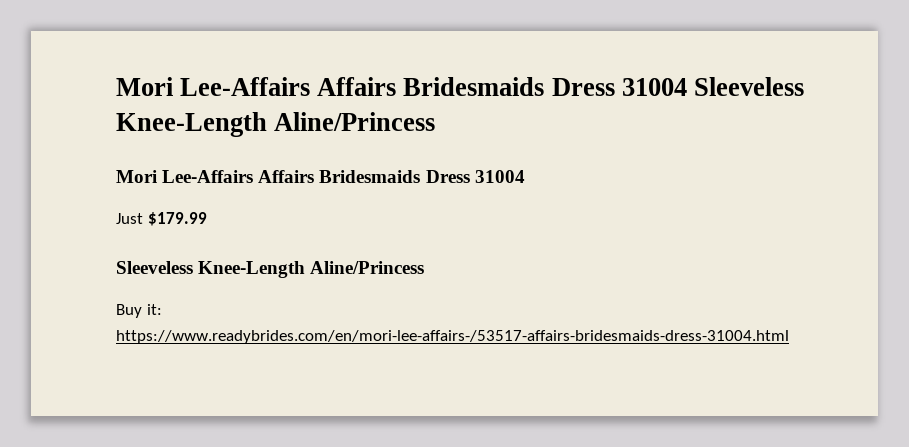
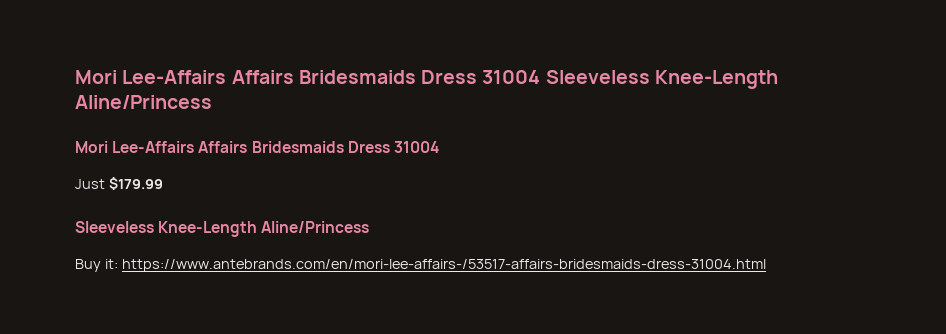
- Buy it: https://www.readybrides.com/en/mori-lee-affairs-/53517-affairs-bridesmaids-dress-31004.html
+ Buy it: https://www.antebrands.com/en/mori-lee-affairs-/53517-affairs-bridesmaids-dress-31004.html

